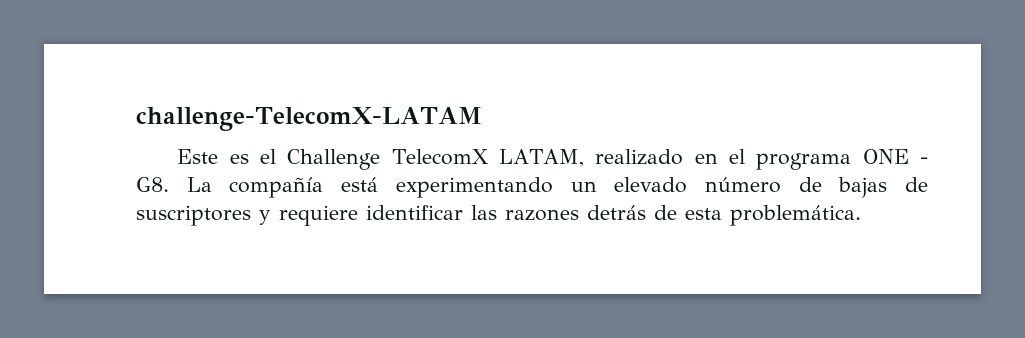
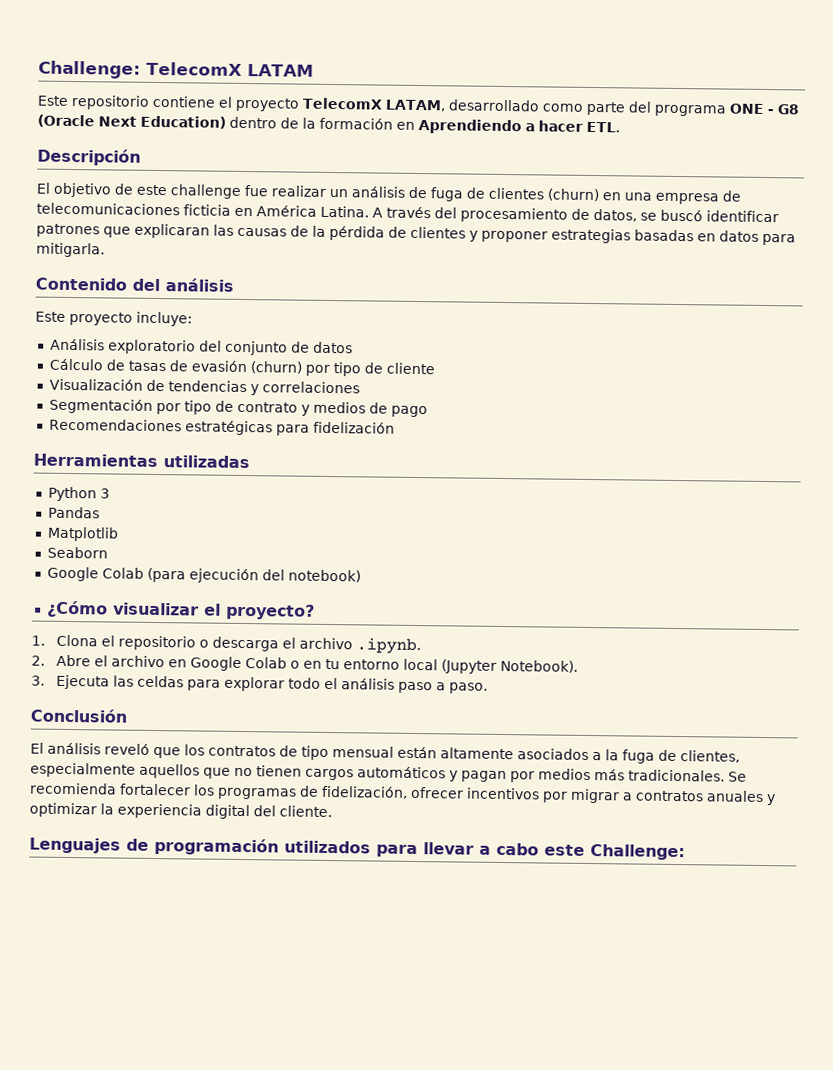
- challenge-TelecomX-LATAM
- Este es el Challenge TelecomX LATAM, realizado en el programa ONE - G8. La compañía está experimentando un elevado número de bajas de suscriptores y requiere identificar las razones detrás de esta problemática.
+ Challenge: TelecomX LATAM
+ Este repositorio contiene el proyecto TelecomX LATAM, desarrollado como parte del programa ONE - G8 (Oracle Next Education) dentro de la formación en Aprendiendo a hacer ETL.
+ Descripción
+ El objetivo de este challenge fue realizar un análisis de fuga de clientes (churn) en una empresa de telecomunicaciones ficticia en América Latina. A través del procesamiento de datos, se buscó identificar patrones que explicaran las causas de la pérdida de clientes y proponer estrategias basadas en datos para mitigarla.
+ Contenido del análisis
+ Este proyecto incluye:
+ Análisis exploratorio del conjunto de datos
+ Cálculo de tasas de evasión (churn) por tipo de cliente
+ Visualización de tendencias y correlaciones
+ Segmentación por tipo de contrato y medios de pago
+ Recomendaciones estratégicas para fidelización
+ Herramientas utilizadas
+ Python 3
+ Pandas
+ Matplotlib
+ Seaborn
+ Google Colab (para ejecución del notebook)
+ ¿Cómo visualizar el proyecto?
+ 1. Clona el repositorio o descarga el archivo .ipynb.
+ 2. Abre el archivo en Google Colab o en tu entorno local (Jupyter Notebook).
+ 3. Ejecuta las celdas para explorar todo el análisis paso a paso.
+ Conclusión
+ El análisis reveló que los contratos de tipo mensual están altamente asociados a la fuga de clientes, especialmente aquellos que no tienen cargos automáticos y pagan por medios más tradicionales. Se recomienda fortalecer los programas de fidelización, ofrecer incentivos por migrar a contratos anuales y optimizar la experiencia digital del cliente.
+ Lenguajes de programación utilizados para llevar a cabo este Challenge:

